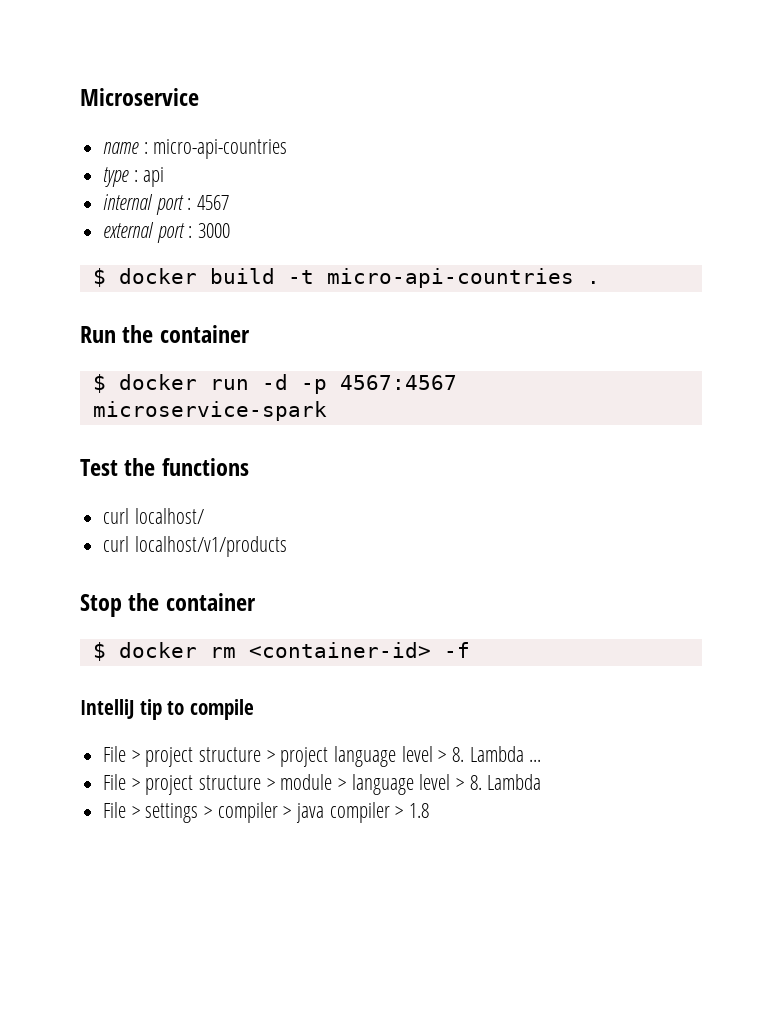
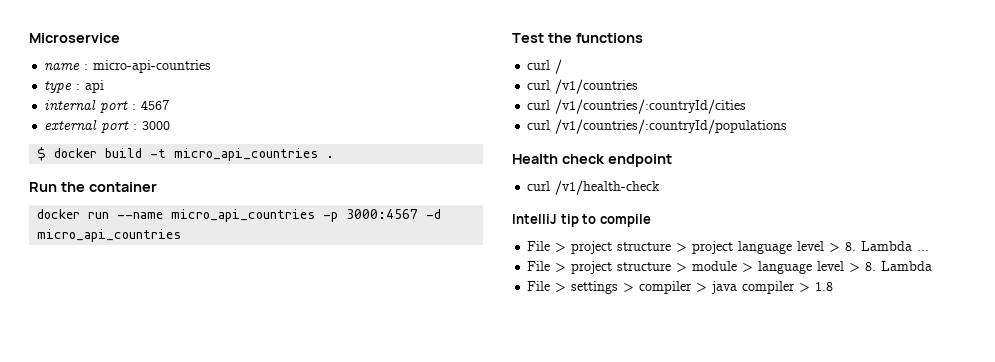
- $ docker build -t micro-api-countries .
+ $ docker build -t micro_api_countries .
- $ docker run -d -p 4567:4567 microservice-spark
+ docker run --name micro_api_countries -p 3000:4567 -d micro_api_countries
- curl localhost/
- curl localhost/v1/products
- Stop the container
- $ docker rm <container-id> -f
+ curl /
+ curl /v1/countries
+ curl /v1/countries/:countryId/cities
+ curl /v1/countries/:countryId/populations
+ Health check endpoint
+ curl /v1/health-check

